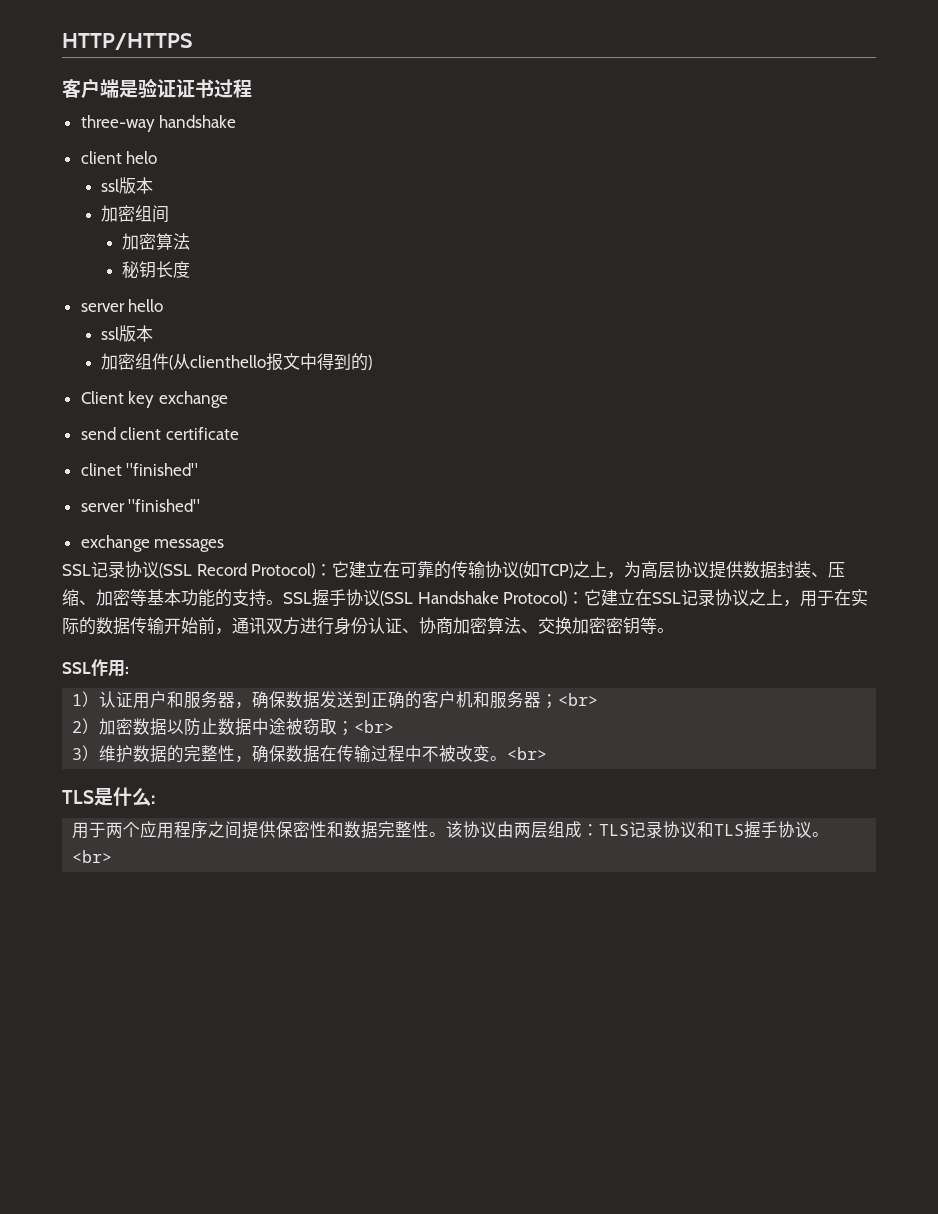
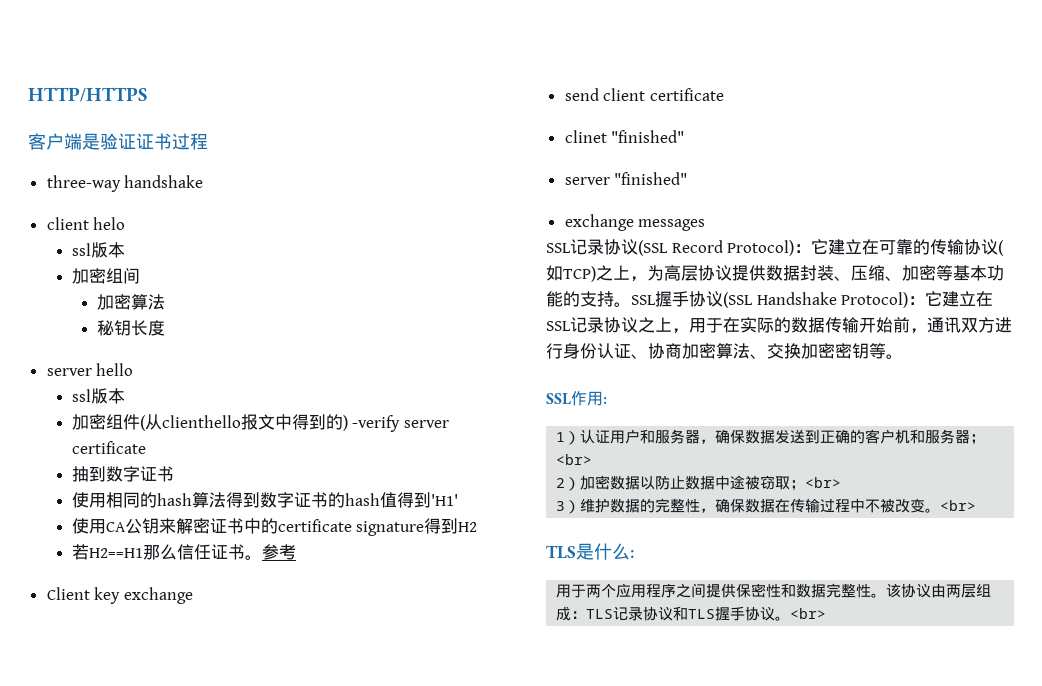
- 加密组件(从clienthello报文中得到的)
+ 加密组件(从clienthello报文中得到的) -verify server certificate
+ 抽到数字证书
+ 使用相同的hash算法得到数字证书的hash值得到'H1'
+ 使用CA公钥来解密证书中的certificate signature得到H2
+ 若H2==H1那么信任证书。参考

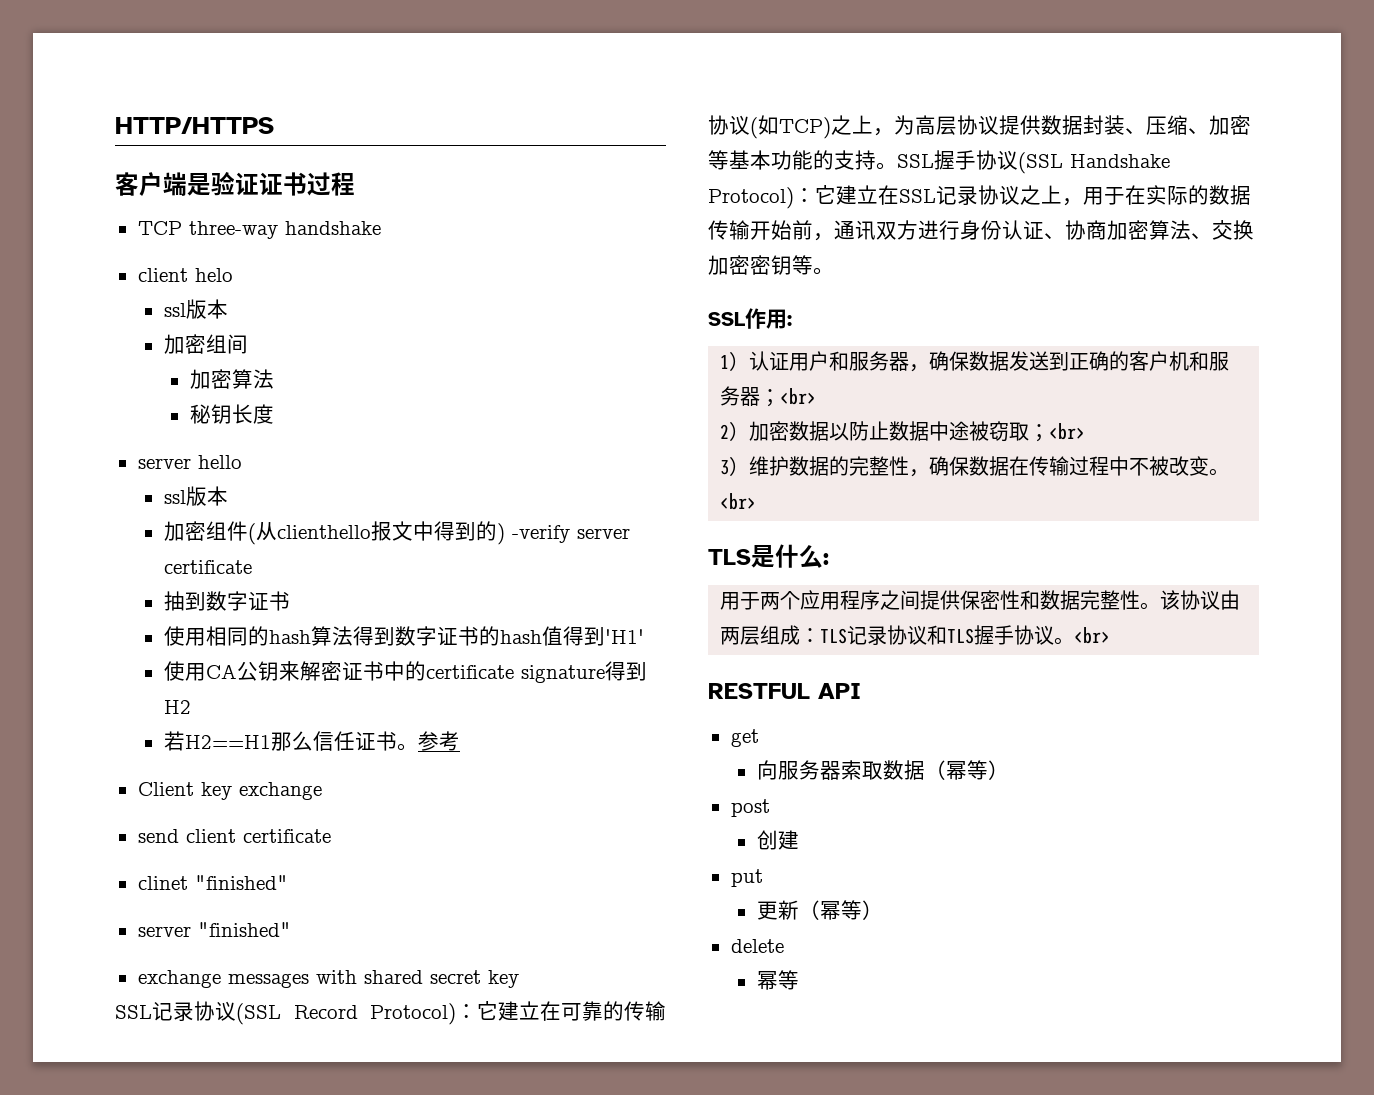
- three-way handshake
+ TCP three-way handshake
- exchange messages
+ exchange messages with shared secret key
+ RESTFUL API
+ get
+ 向服务器索取数据（幂等）
+ post
+ 创建
+ put
+ 更新（幂等）
+ delete
+ 幂等

